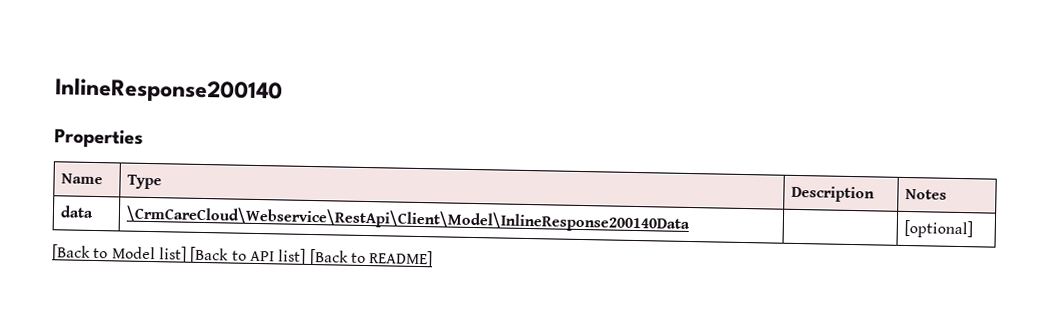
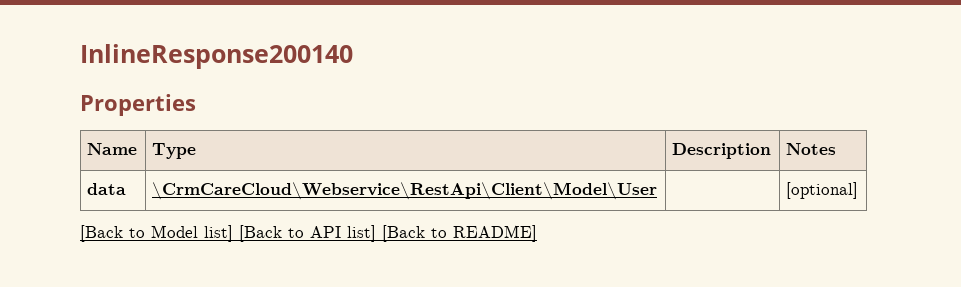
- data | \CrmCareCloud\Webservice\RestApi\Client\Model\InlineResponse200140Data | | [optional]
+ data | \CrmCareCloud\Webservice\RestApi\Client\Model\User | | [optional]

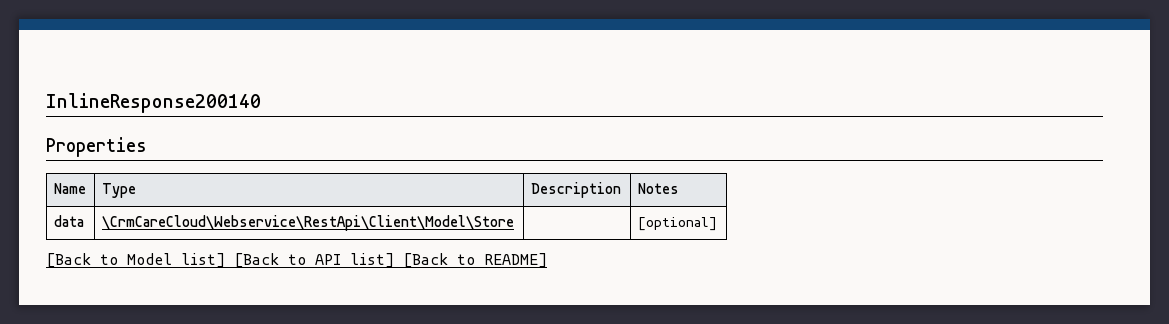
- data | \CrmCareCloud\Webservice\RestApi\Client\Model\User | | [optional]
+ data | \CrmCareCloud\Webservice\RestApi\Client\Model\Store | | [optional]

